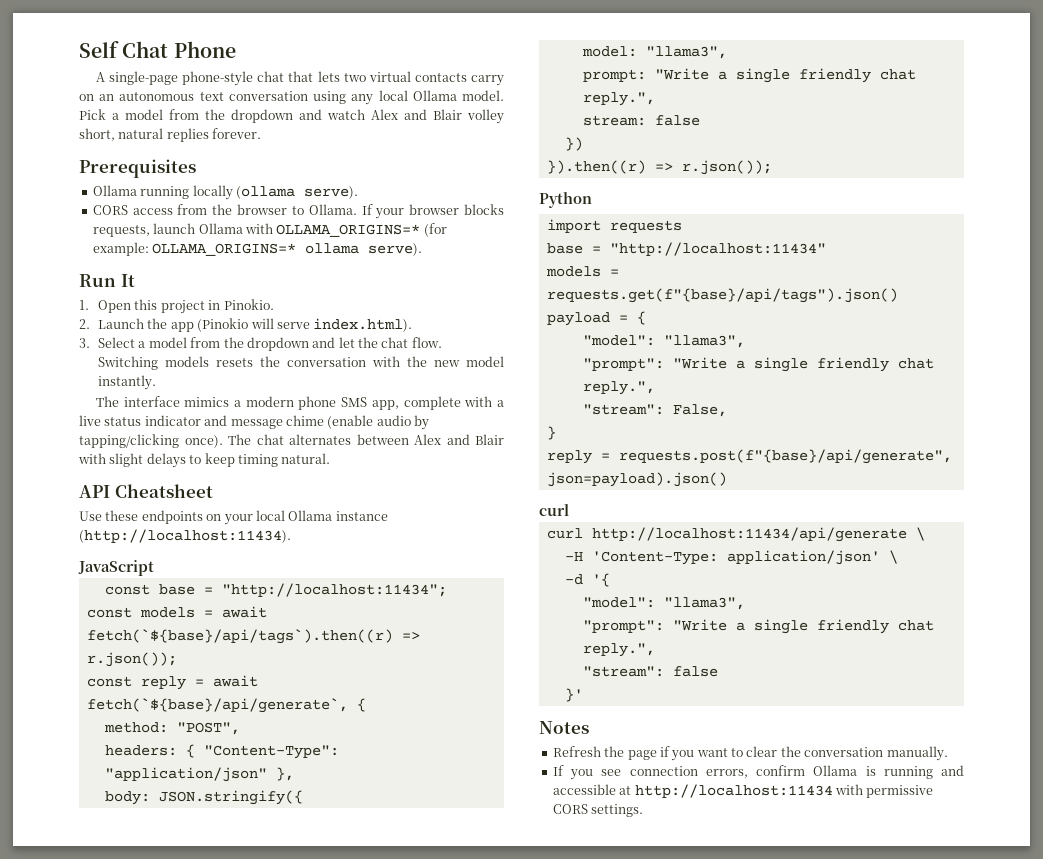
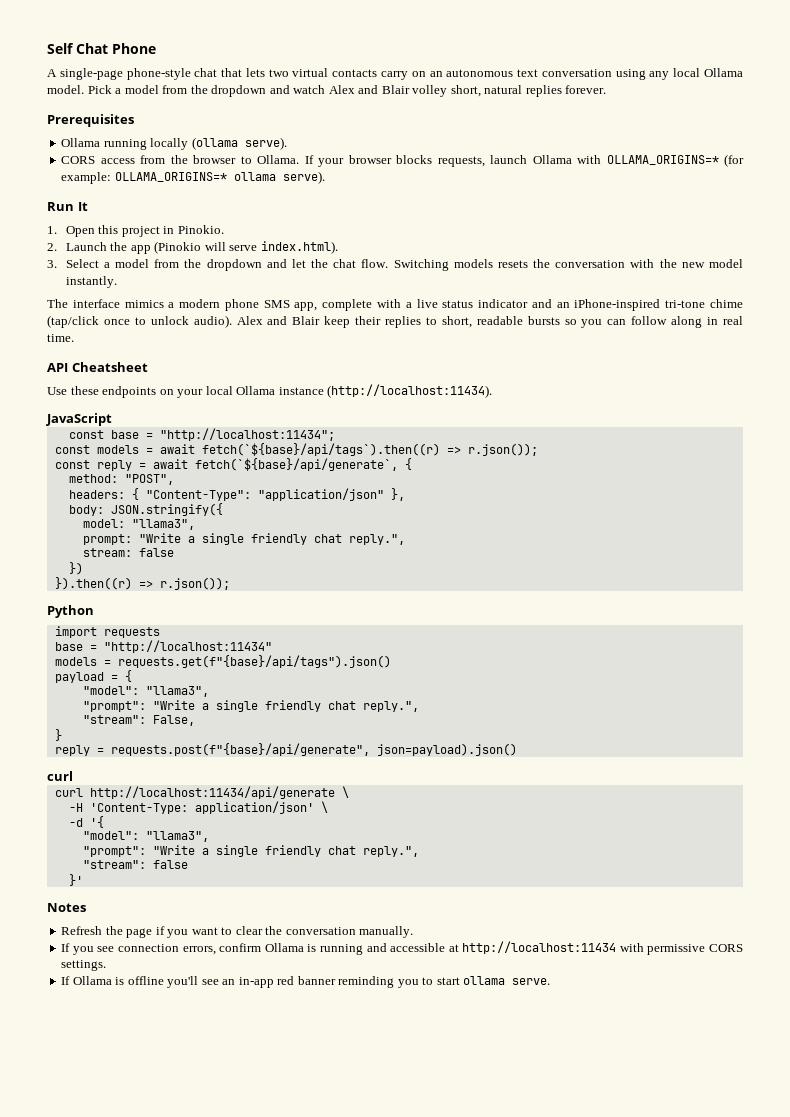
- The interface mimics a modern phone SMS app, complete with a live status indicator and message chime (enable audio by tapping/clicking once). The chat alternates between Alex and Blair with slight delays to keep timing natural.
+ The interface mimics a modern phone SMS app, complete with a live status indicator and an iPhone-inspired tri-tone chime (tap/click once to unlock audio). Alex and Blair keep their replies to short, readable bursts so you can follow along in real time.
+ If Ollama is offline you'll see an in-app red banner reminding you to start ollama serve.

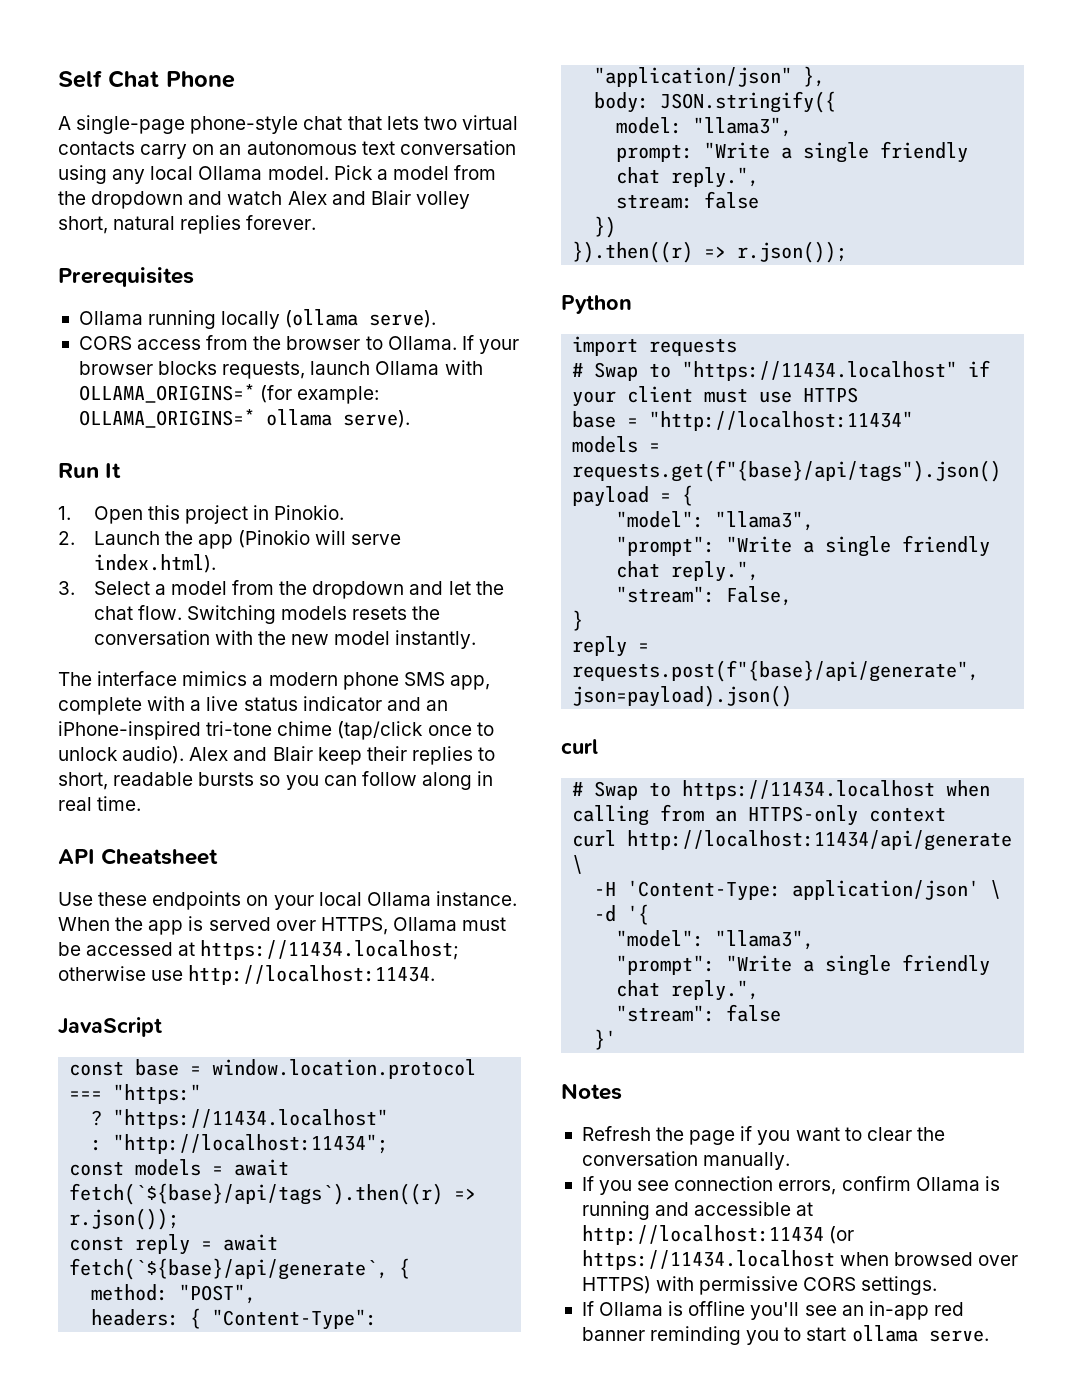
- Use these endpoints on your local Ollama instance (http://localhost:11434).
+ Use these endpoints on your local Ollama instance. When the app is served over HTTPS, Ollama must be accessed at https://11434.localhost; otherwise use http://localhost:11434.
  JavaScript
- const base = "http://localhost:11434";
+ const base = window.location.protocol === "https:"
+ ? "https://11434.localhost"
+ : "http://localhost:11434";
+ # Swap to "https://11434.localhost" if your client must use HTTPS
+ # Swap to https://11434.localhost when calling from an HTTPS-only context
- If you see connection errors, confirm Ollama is running and accessible at http://localhost:11434 with permissive CORS settings.
+ If you see connection errors, confirm Ollama is running and accessible at http://localhost:11434 (or https://11434.localhost when browsed over HTTPS) with permissive CORS settings.

